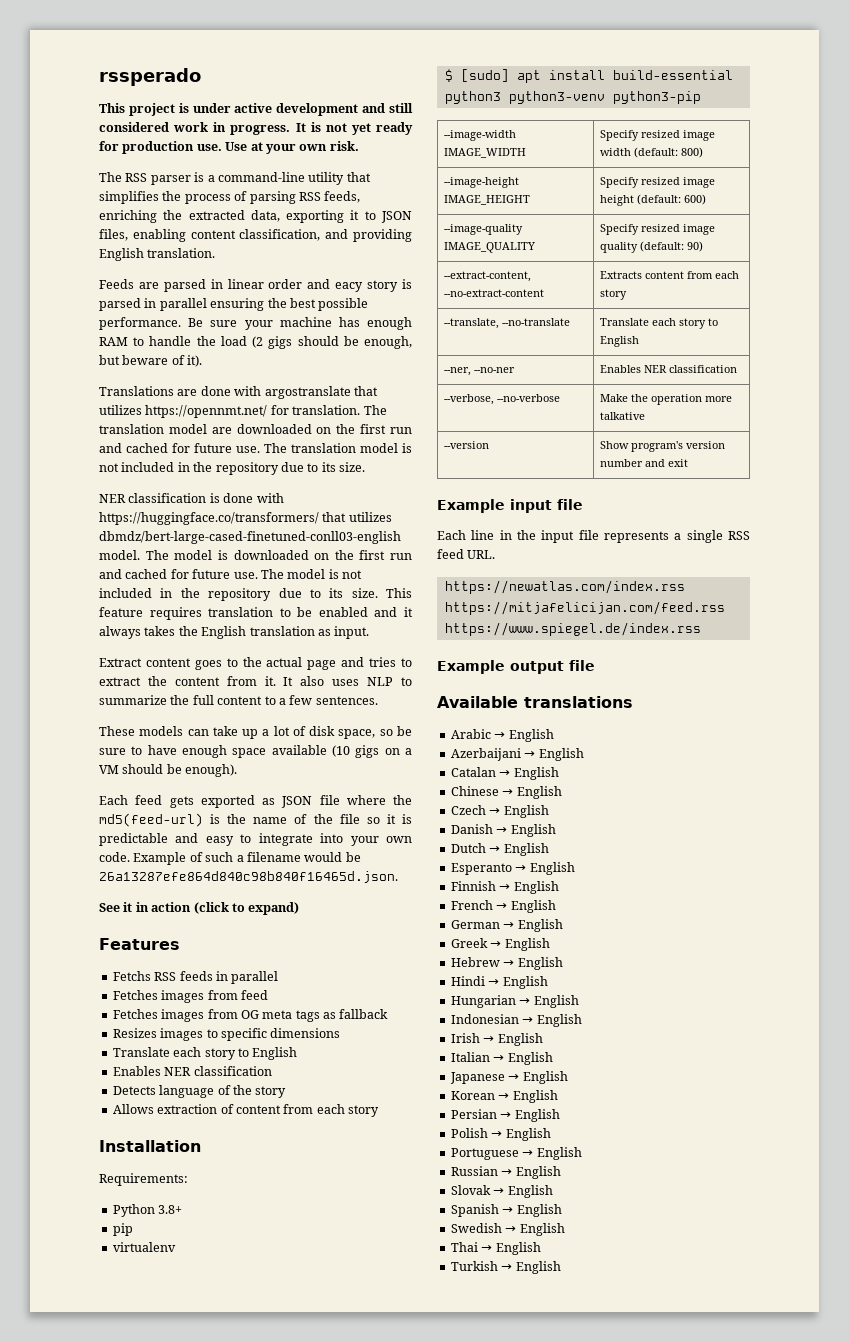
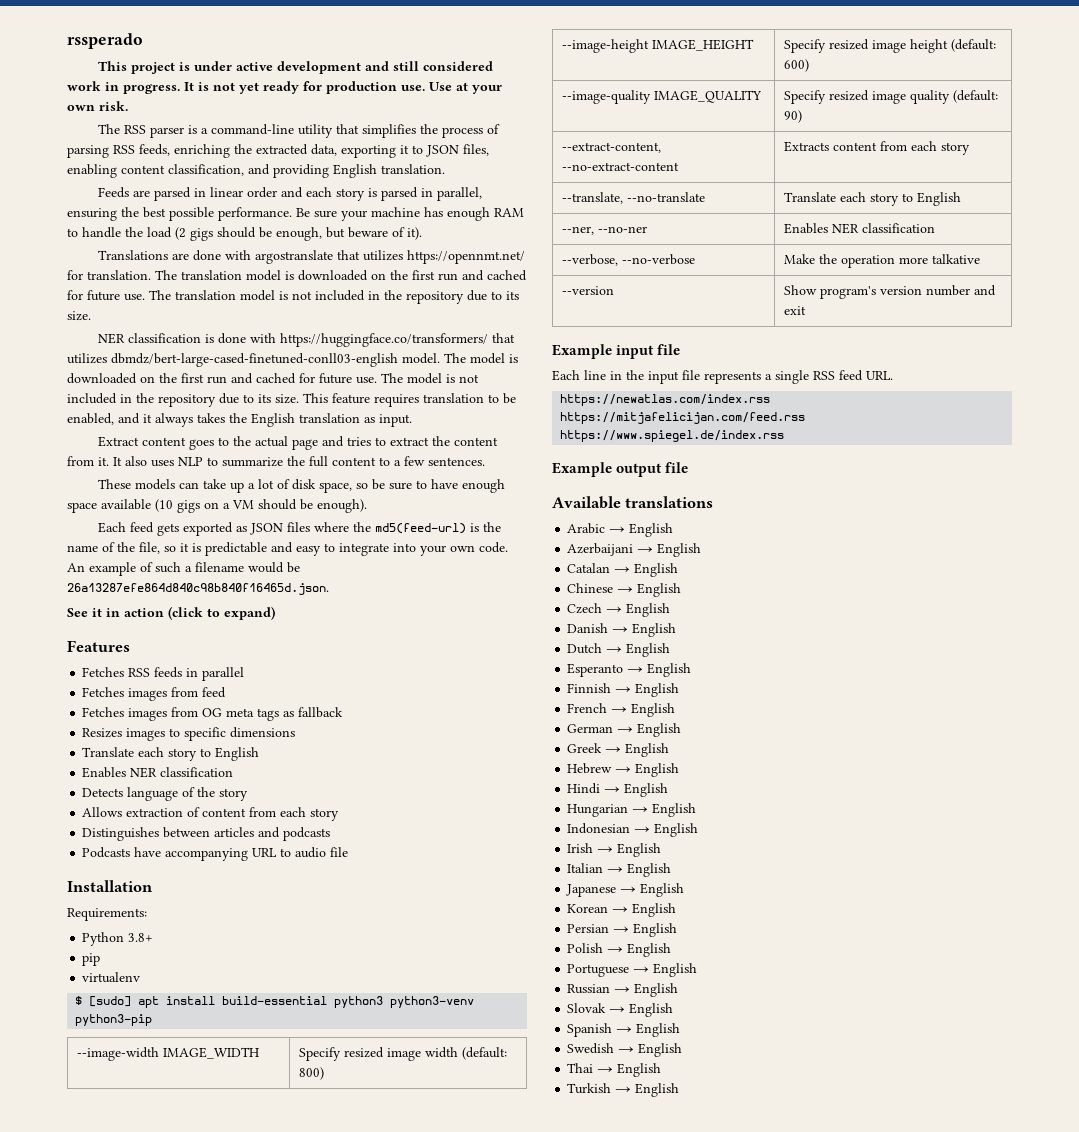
- Feeds are parsed in linear order and eacy story is parsed in parallel ensuring the best possible performance.
+ Feeds are parsed in linear order and each story is parsed in parallel, ensuring the best possible performance.
- The translation model are downloaded on the first run and cached for future use.
+ The translation model is downloaded on the first run and cached for future use.
- This feature requires translation to be enabled and it always takes the English translation as input.
+ This feature requires translation to be enabled, and it always takes the English translation as input.
- Each feed gets exported as JSON file where the md5(feed-url) is the name of the file so it is predictable and easy to integrate into your own code.
+ Each feed gets exported as JSON files where the md5(feed-url) is the name of the file, so it is predictable and easy to integrate into your own code.
- Example of such a filename would be 26a13287efe864d840c98b840f16465d.json.
+ An example of such a filename would be 26a13287efe864d840c98b840f16465d.json.
- Fetchs RSS feeds in parallel
+ Fetches RSS feeds in parallel
+ Distinguishes between articles and podcasts
+ Podcasts have accompanying URL to audio file

